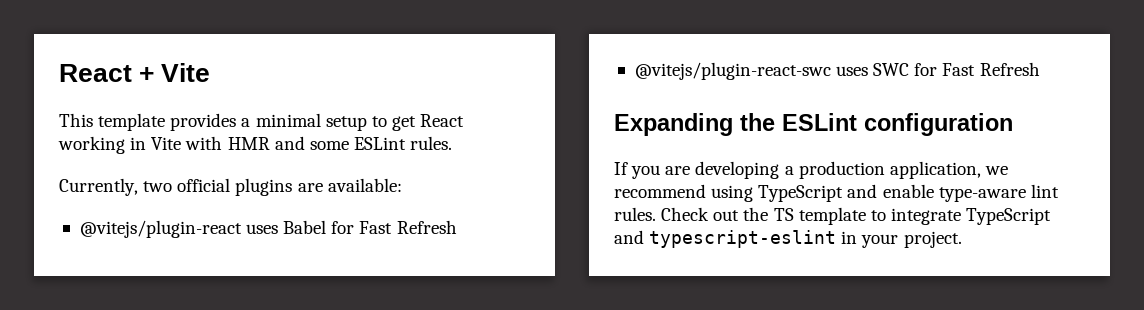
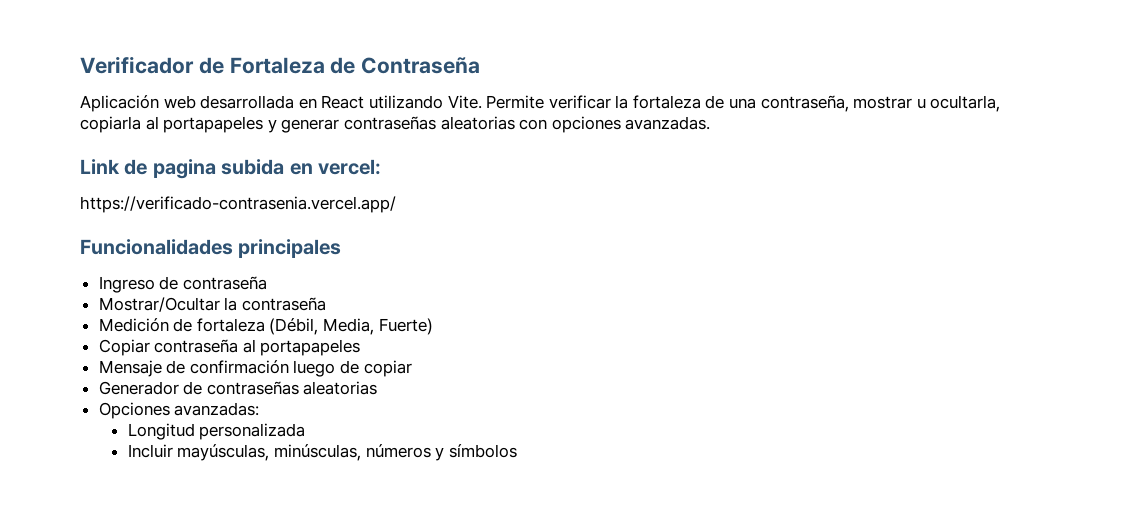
- React + Vite
- This template provides a minimal setup to get React working in Vite with HMR and some ESLint rules.
- Currently, two official plugins are available:
- @vitejs/plugin-react uses Babel for Fast Refresh
- @vitejs/plugin-react-swc uses SWC for Fast Refresh
- Expanding the ESLint configuration
- If you are developing a production application, we recommend using TypeScript and enable type-aware lint rules. Check out the TS template to integrate TypeScript and typescript-eslint in your project.
+ Verificador de Fortaleza de Contraseña
+ Aplicación web desarrollada en React utilizando Vite. Permite verificar la fortaleza de una contraseña, mostrar u ocultarla, copiarla al portapapeles y generar contraseñas aleatorias con opciones avanzadas.
+ Link de pagina subida en vercel:
+ https://verificado-contrasenia.vercel.app/
+ Funcionalidades principales
+ Ingreso de contraseña
+ Mostrar/Ocultar la contraseña
+ Medición de fortaleza (Débil, Media, Fuerte)
+ Copiar contraseña al portapapeles
+ Mensaje de confirmación luego de copiar
+ Generador de contraseñas aleatorias
+ Opciones avanzadas:
+ Longitud personalizada
+ Incluir mayúsculas, minúsculas, números y símbolos

